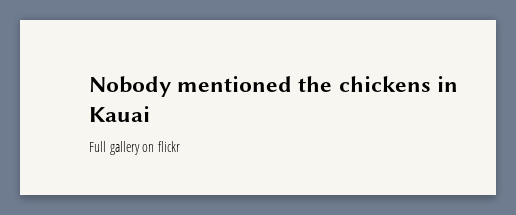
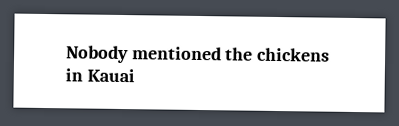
- Full gallery on flickr

